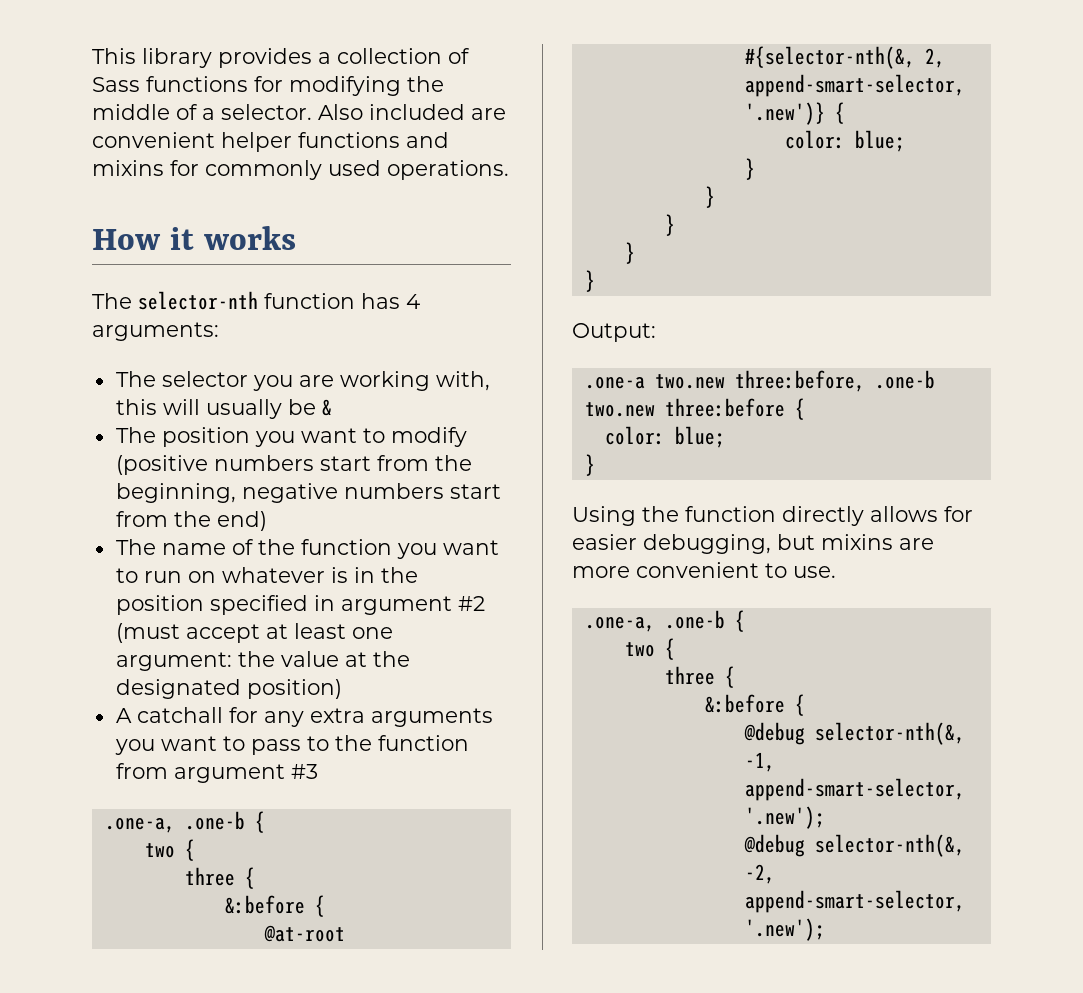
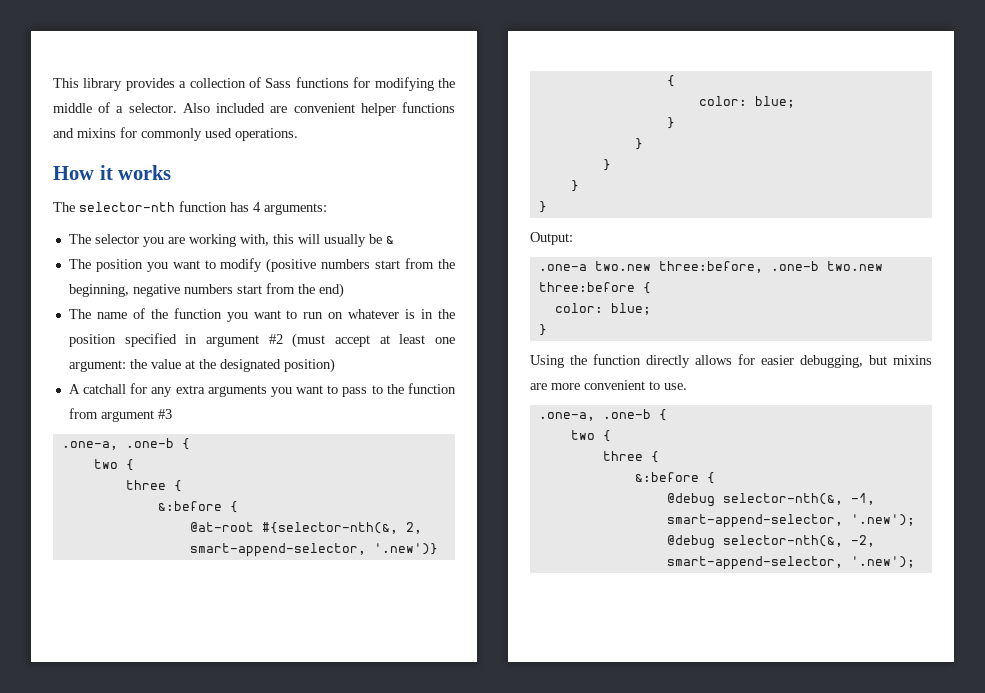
- @at-root #{selector-nth(&, 2, append-smart-selector, '.new')} {
+ @at-root #{selector-nth(&, 2, smart-append-selector, '.new')} {
- @debug selector-nth(&, -1, append-smart-selector, '.new');
+ @debug selector-nth(&, -1, smart-append-selector, '.new');
- @debug selector-nth(&, -2, append-smart-selector, '.new');
+ @debug selector-nth(&, -2, smart-append-selector, '.new');

